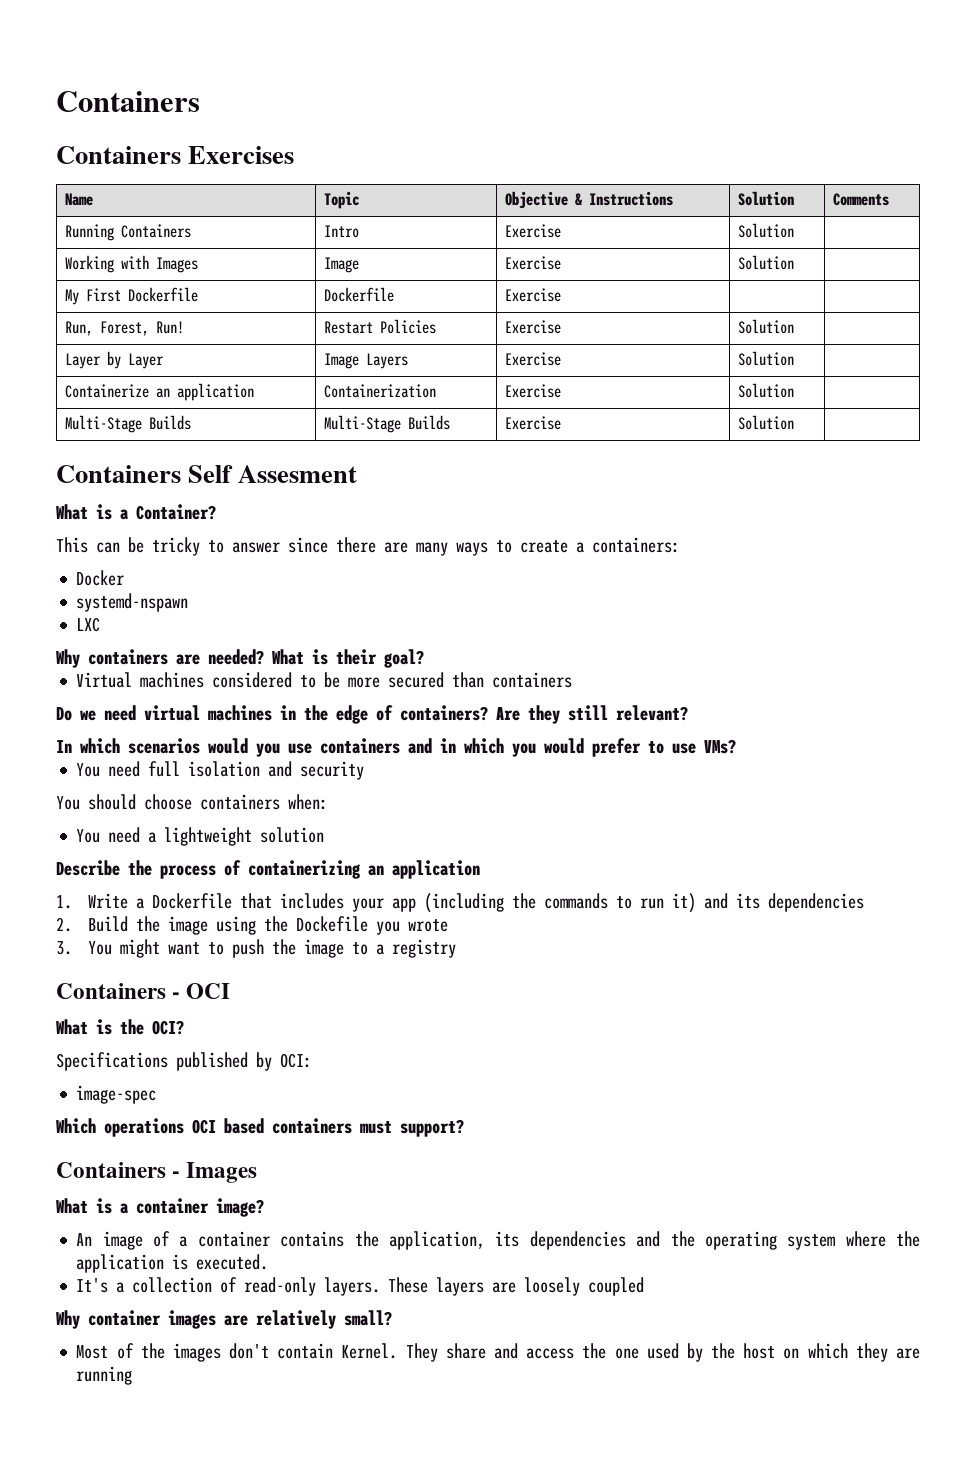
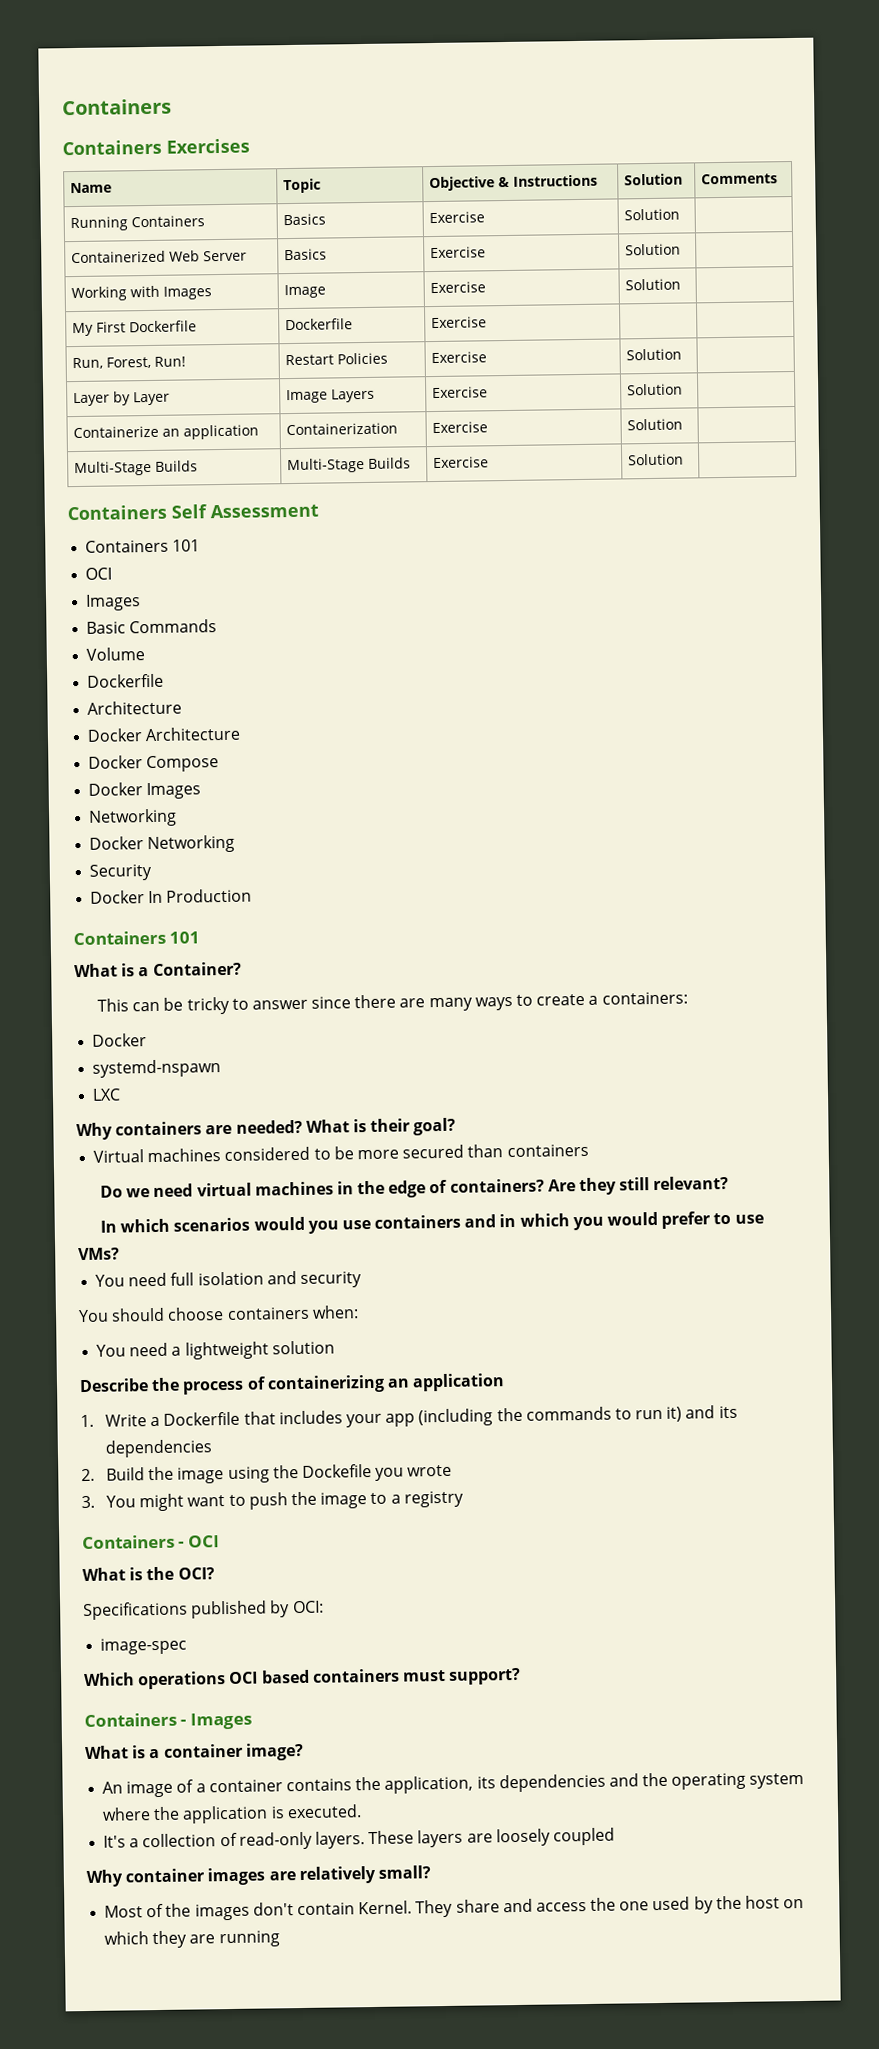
- Running Containers | Intro | Exercise | Solution |
+ Running Containers | Basics | Exercise | Solution |
+ Containerized Web Server | Basics | Exercise | Solution |
- Containers Self Assesment
+ Containers Self Assessment
+ Containers 101
+ OCI
+ Images
+ Basic Commands
+ Volume
+ Dockerfile
+ Architecture
+ Docker Architecture
+ Docker Compose
+ Docker Images
+ Networking
+ Docker Networking
+ Security
+ Docker In Production
+ Containers 101

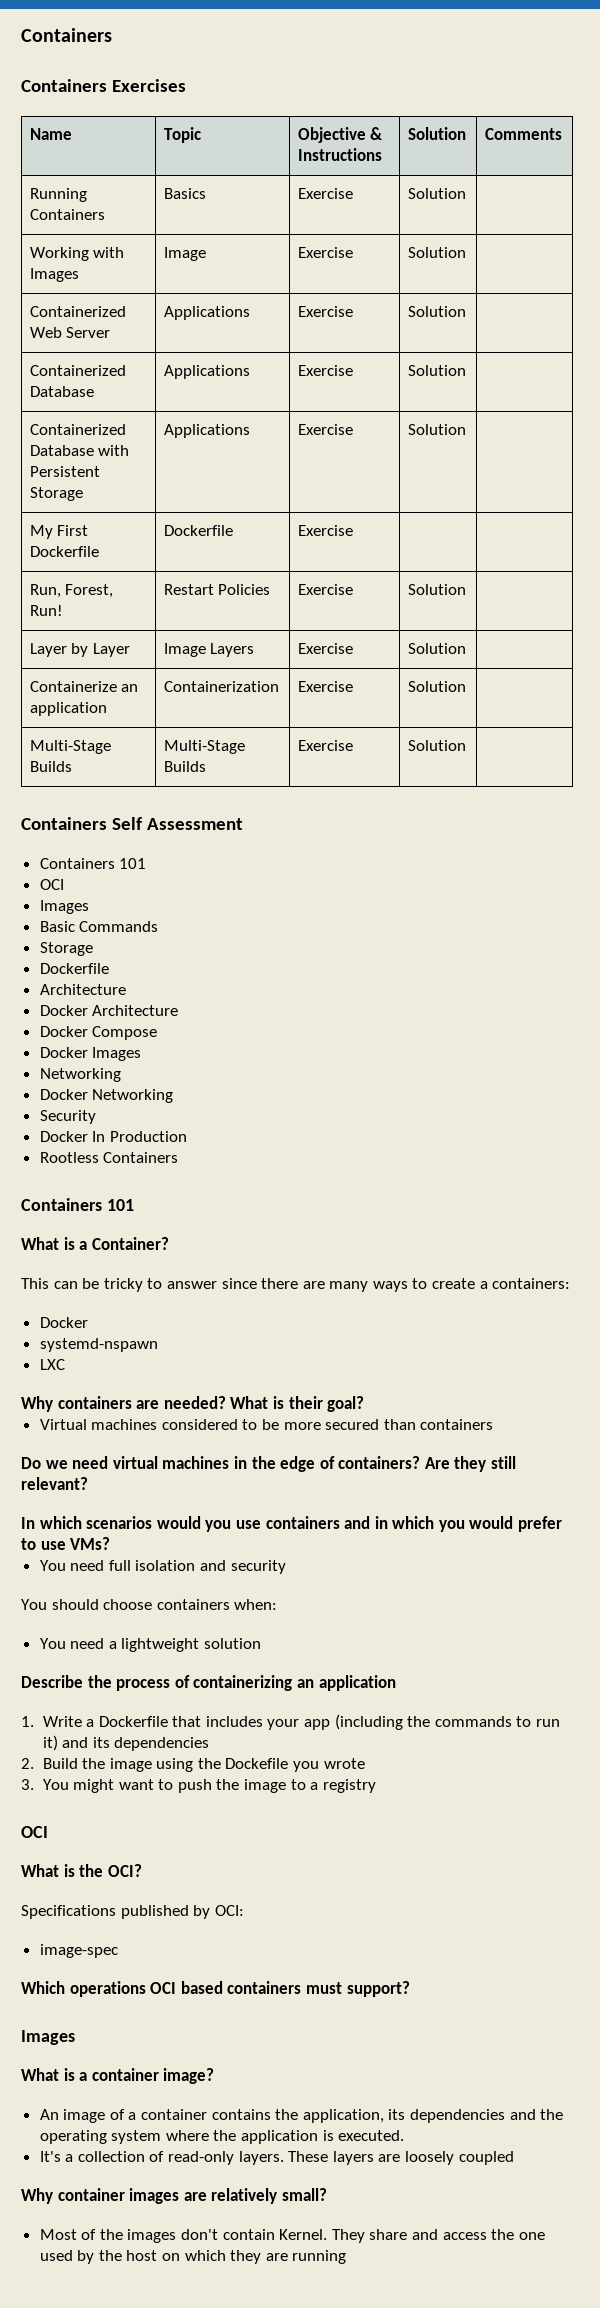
- Containerized Web Server | Basics | Exercise | Solution |
  Working with Images | Image | Exercise | Solution |
+ Containerized Web Server | Applications | Exercise | Solution |
+ Containerized Database | Applications | Exercise | Solution |
+ Containerized Database with Persistent Storage | Applications | Exercise | Solution |
  Basic Commands
- Volume
+ Storage
+ Rootless Containers
  3. You might want to push the image to a registry
- Containers - OCI
+ OCI
  Which operations OCI based containers must support?
- Containers - Images
+ Images

